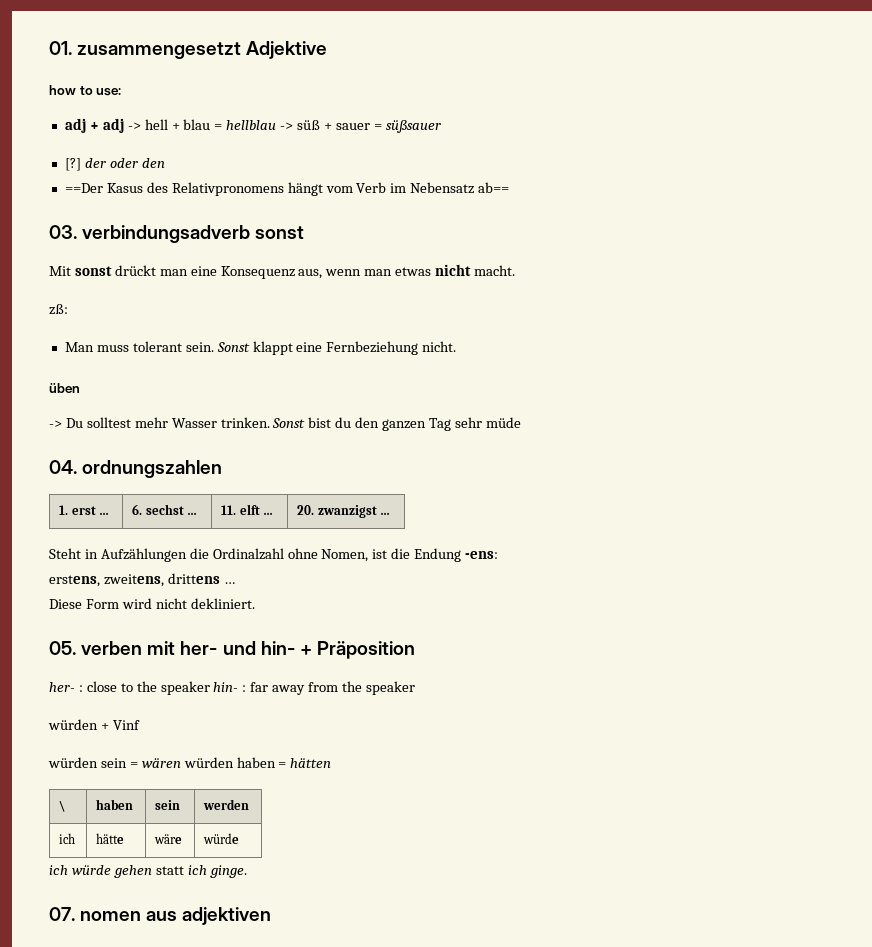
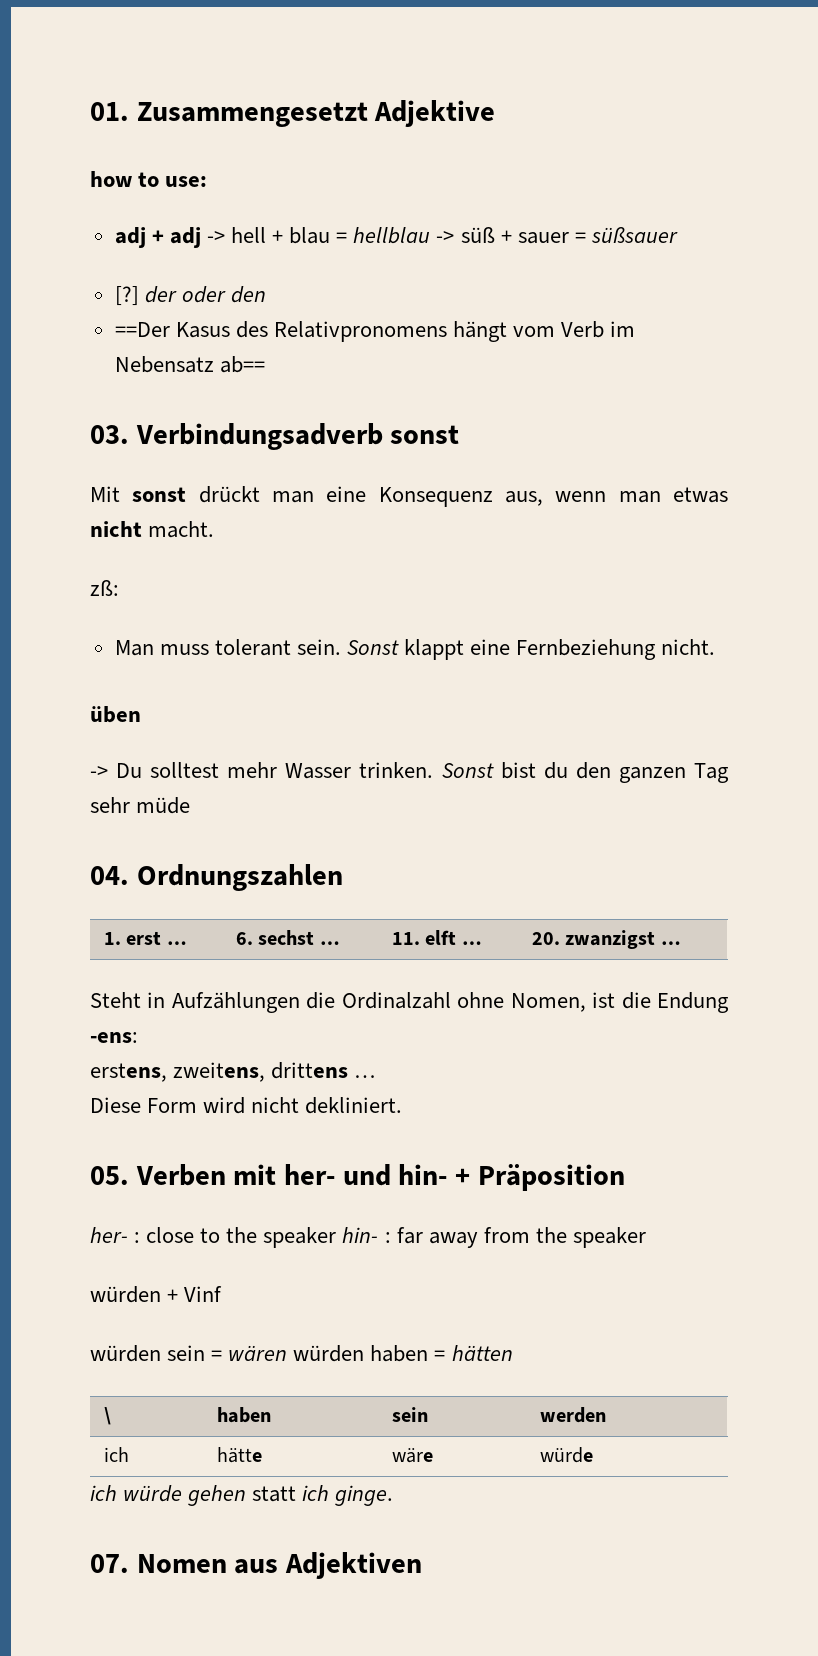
- 01. zusammengesetzt Adjektive
+ 01. Zusammengesetzt Adjektive
- 03. verbindungsadverb sonst
+ 03. Verbindungsadverb sonst
- 04. ordnungszahlen
+ 04. Ordnungszahlen
- 05. verben mit her- und hin- + Präposition
+ 05. Verben mit her- und hin- + Präposition
- 07. nomen aus adjektiven
+ 07. Nomen aus Adjektiven

